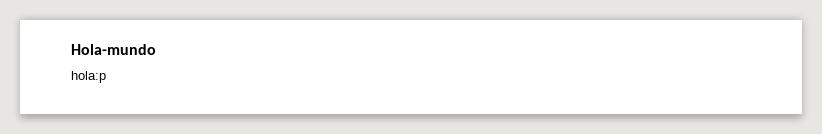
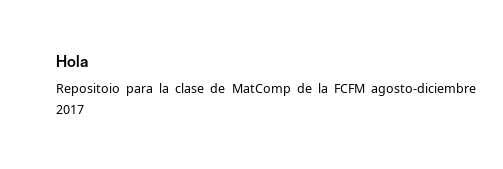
- Hola-mundo
- hola:p
+ Hola
+ Repositoio para la clase de MatComp de la FCFM agosto-diciembre 2017

